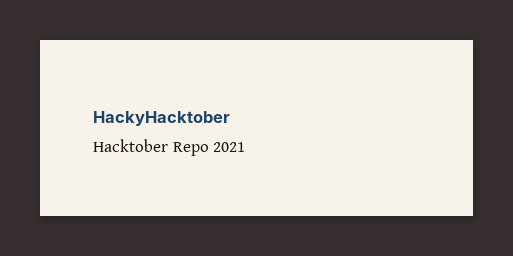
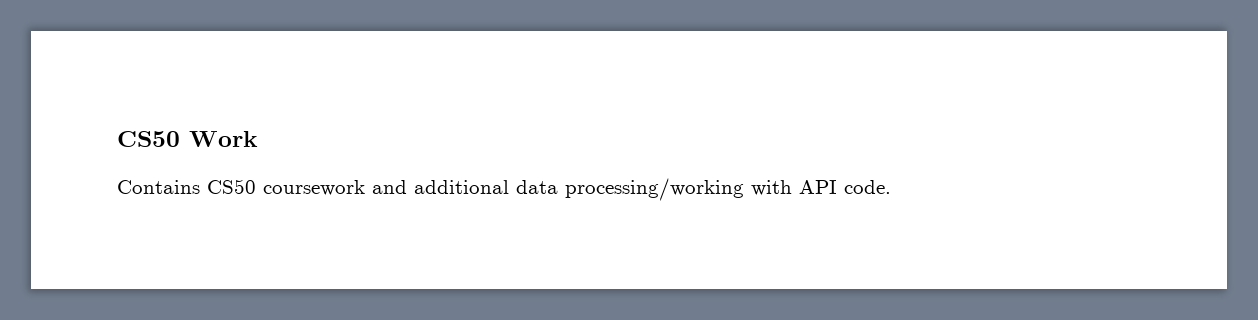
- HackyHacktober
- Hacktober Repo 2021
+ CS50 Work
+ Contains CS50 coursework and additional data processing/working with API code.

